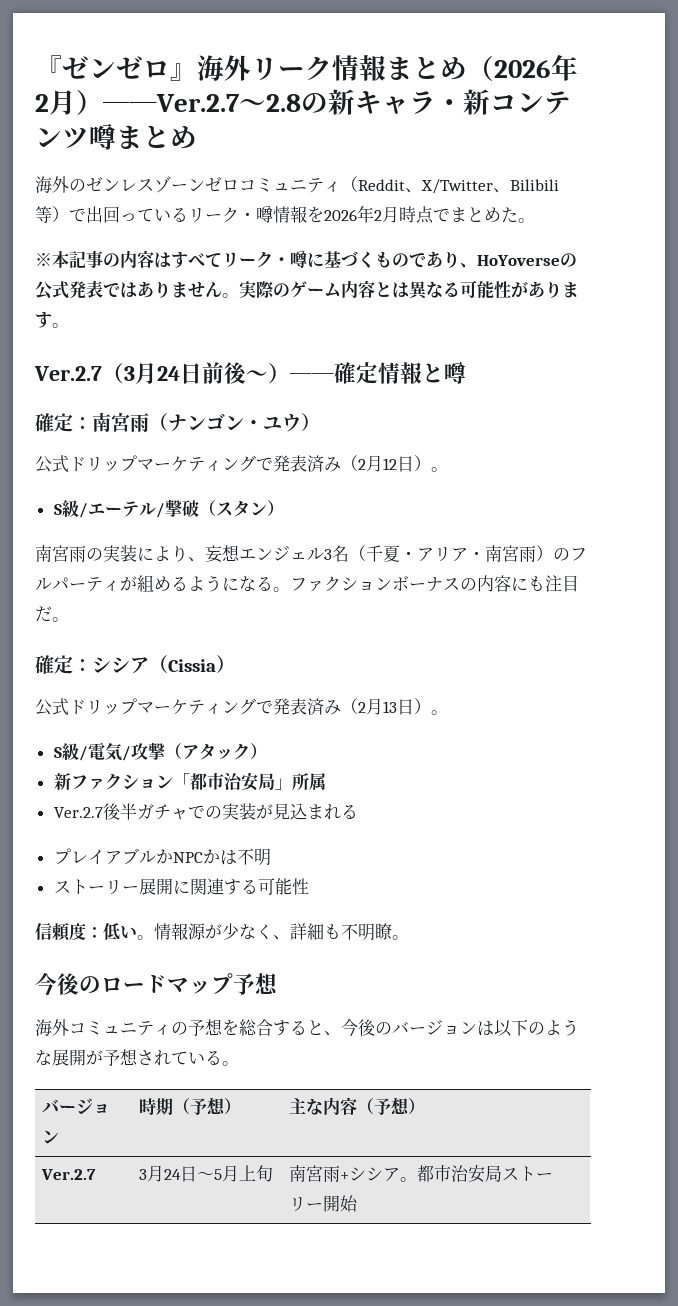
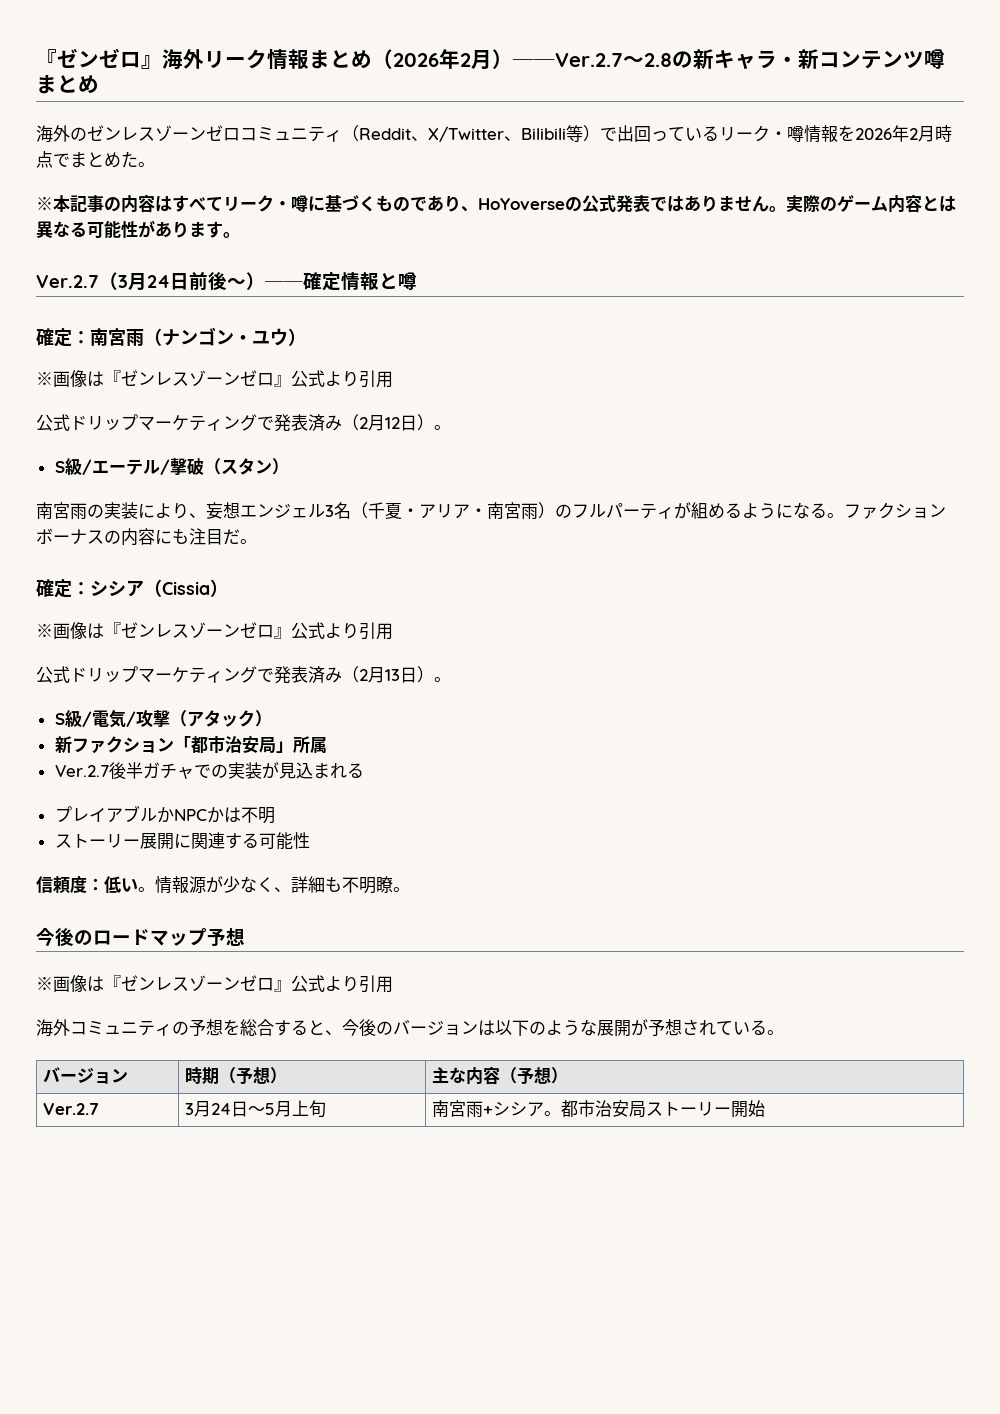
  確定：南宮雨（ナンゴン・ユウ）
+ ※画像は『ゼンレスゾーンゼロ』公式より引用
  確定：シシア（Cissia）
+ ※画像は『ゼンレスゾーンゼロ』公式より引用
  今後のロードマップ予想
+ ※画像は『ゼンレスゾーンゼロ』公式より引用

